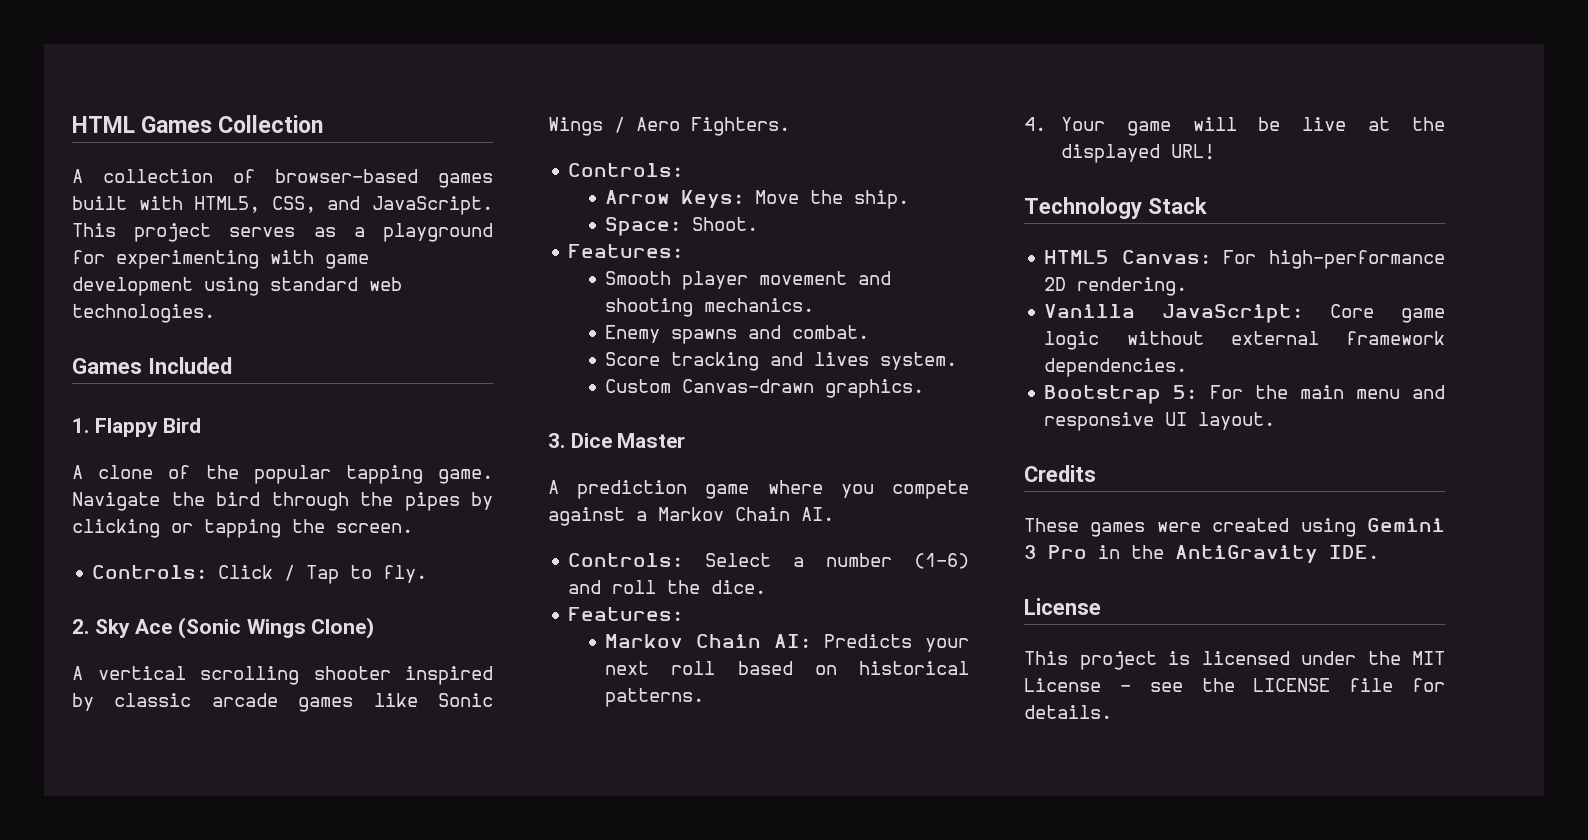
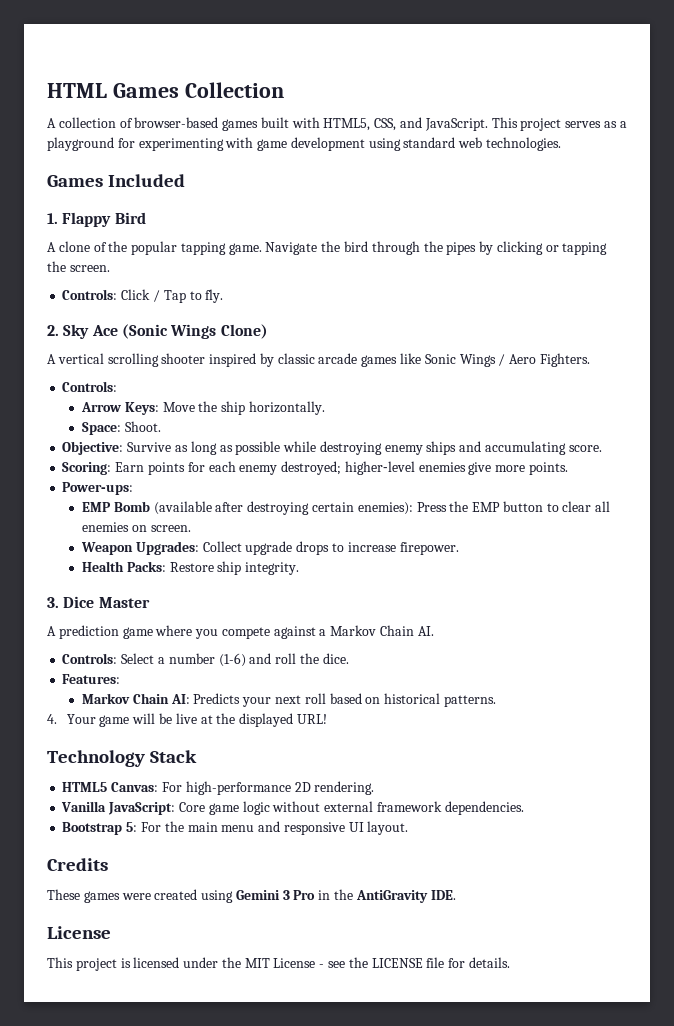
- Arrow Keys: Move the ship.
+ Arrow Keys: Move the ship horizontally.
  Space: Shoot.
- Features:
- Smooth player movement and shooting mechanics.
- Enemy spawns and combat.
- Score tracking and lives system.
- Custom Canvas-drawn graphics.
+ Objective: Survive as long as possible while destroying enemy ships and accumulating score.
+ Scoring: Earn points for each enemy destroyed; higher‑level enemies give more points.
+ Power‑ups:
+ EMP Bomb (available after destroying certain enemies): Press the EMP button to clear all enemies on screen.
+ Weapon Upgrades: Collect upgrade drops to increase firepower.
+ Health Packs: Restore ship integrity.

